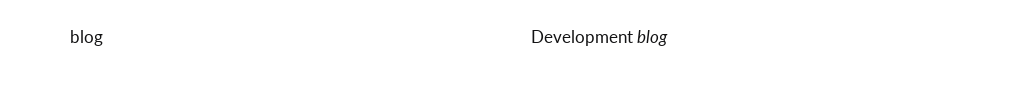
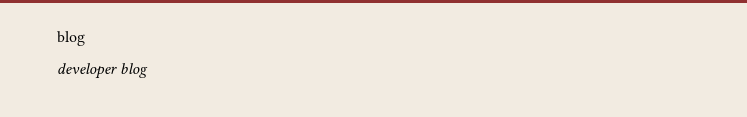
- Development blog
+ developer blog

